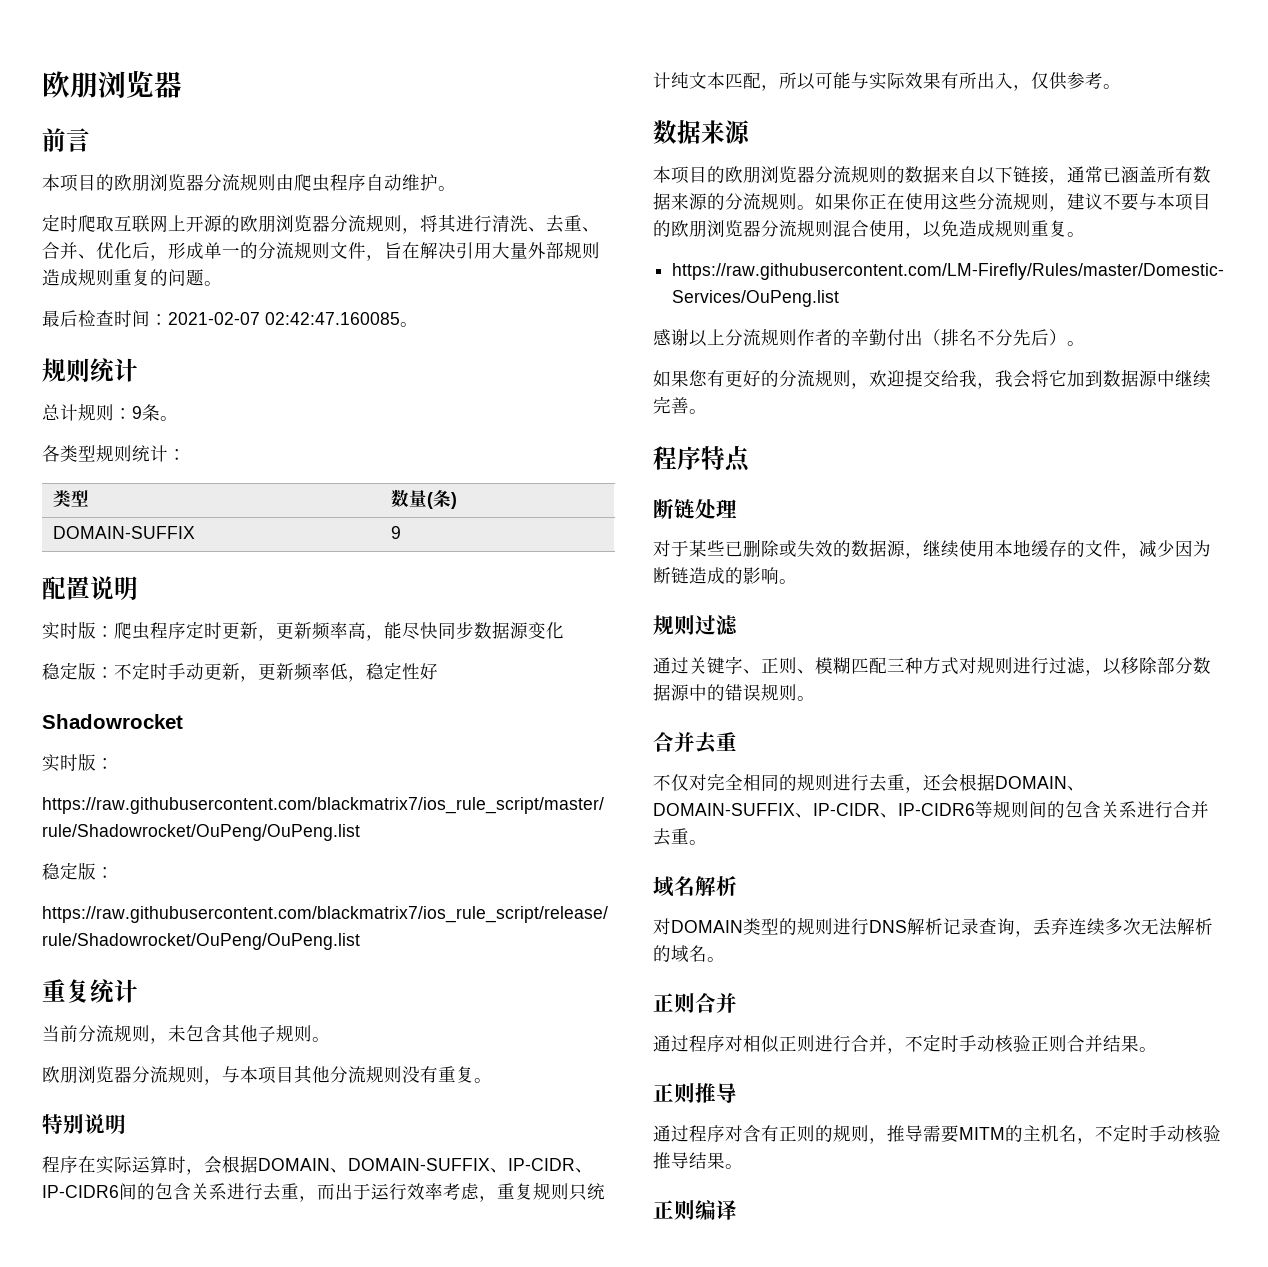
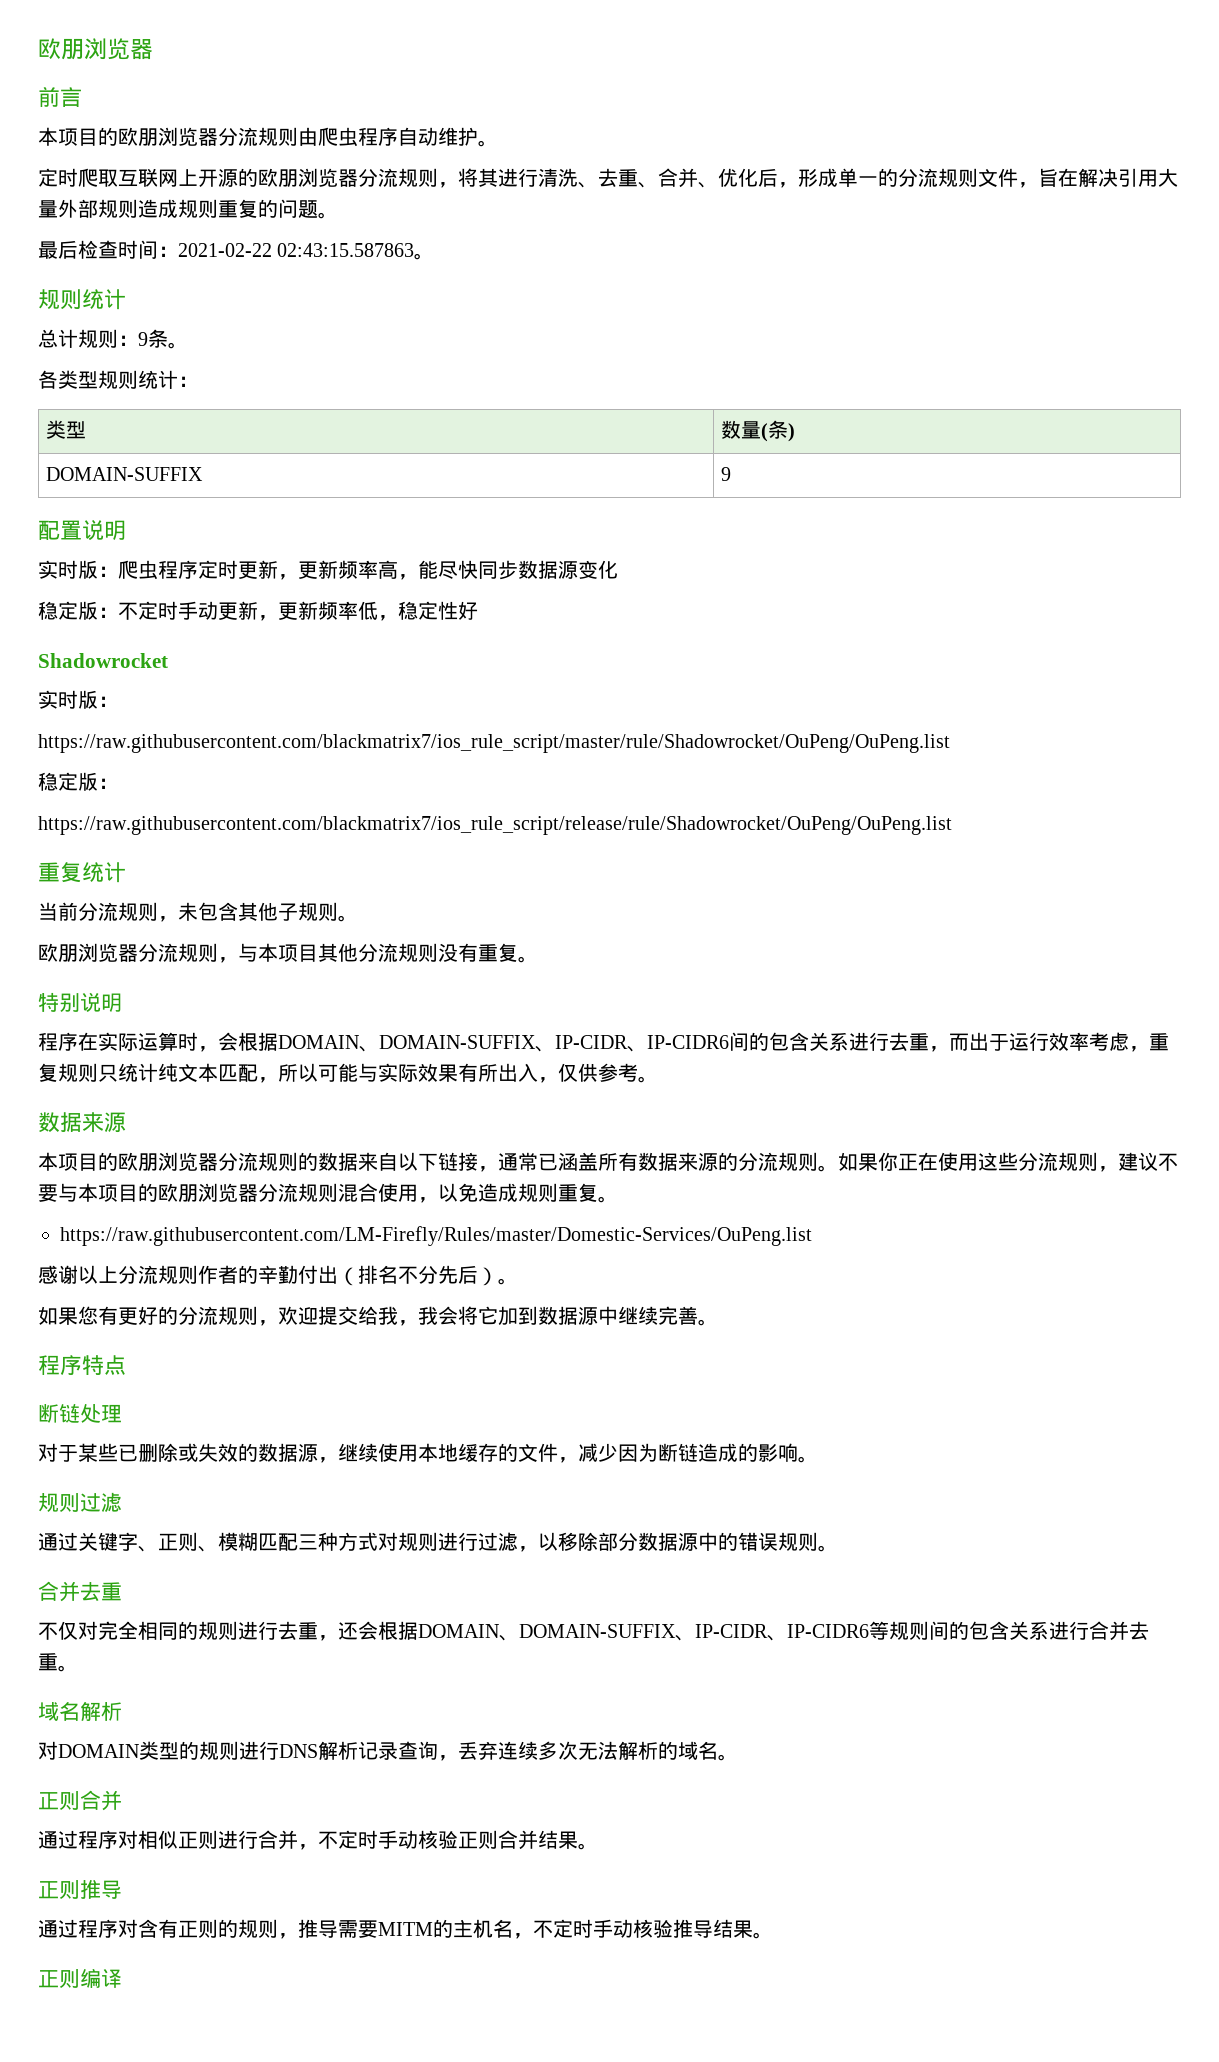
- 最后检查时间：2021-02-07 02:42:47.160085。
+ 最后检查时间：2021-02-22 02:43:15.587863。

